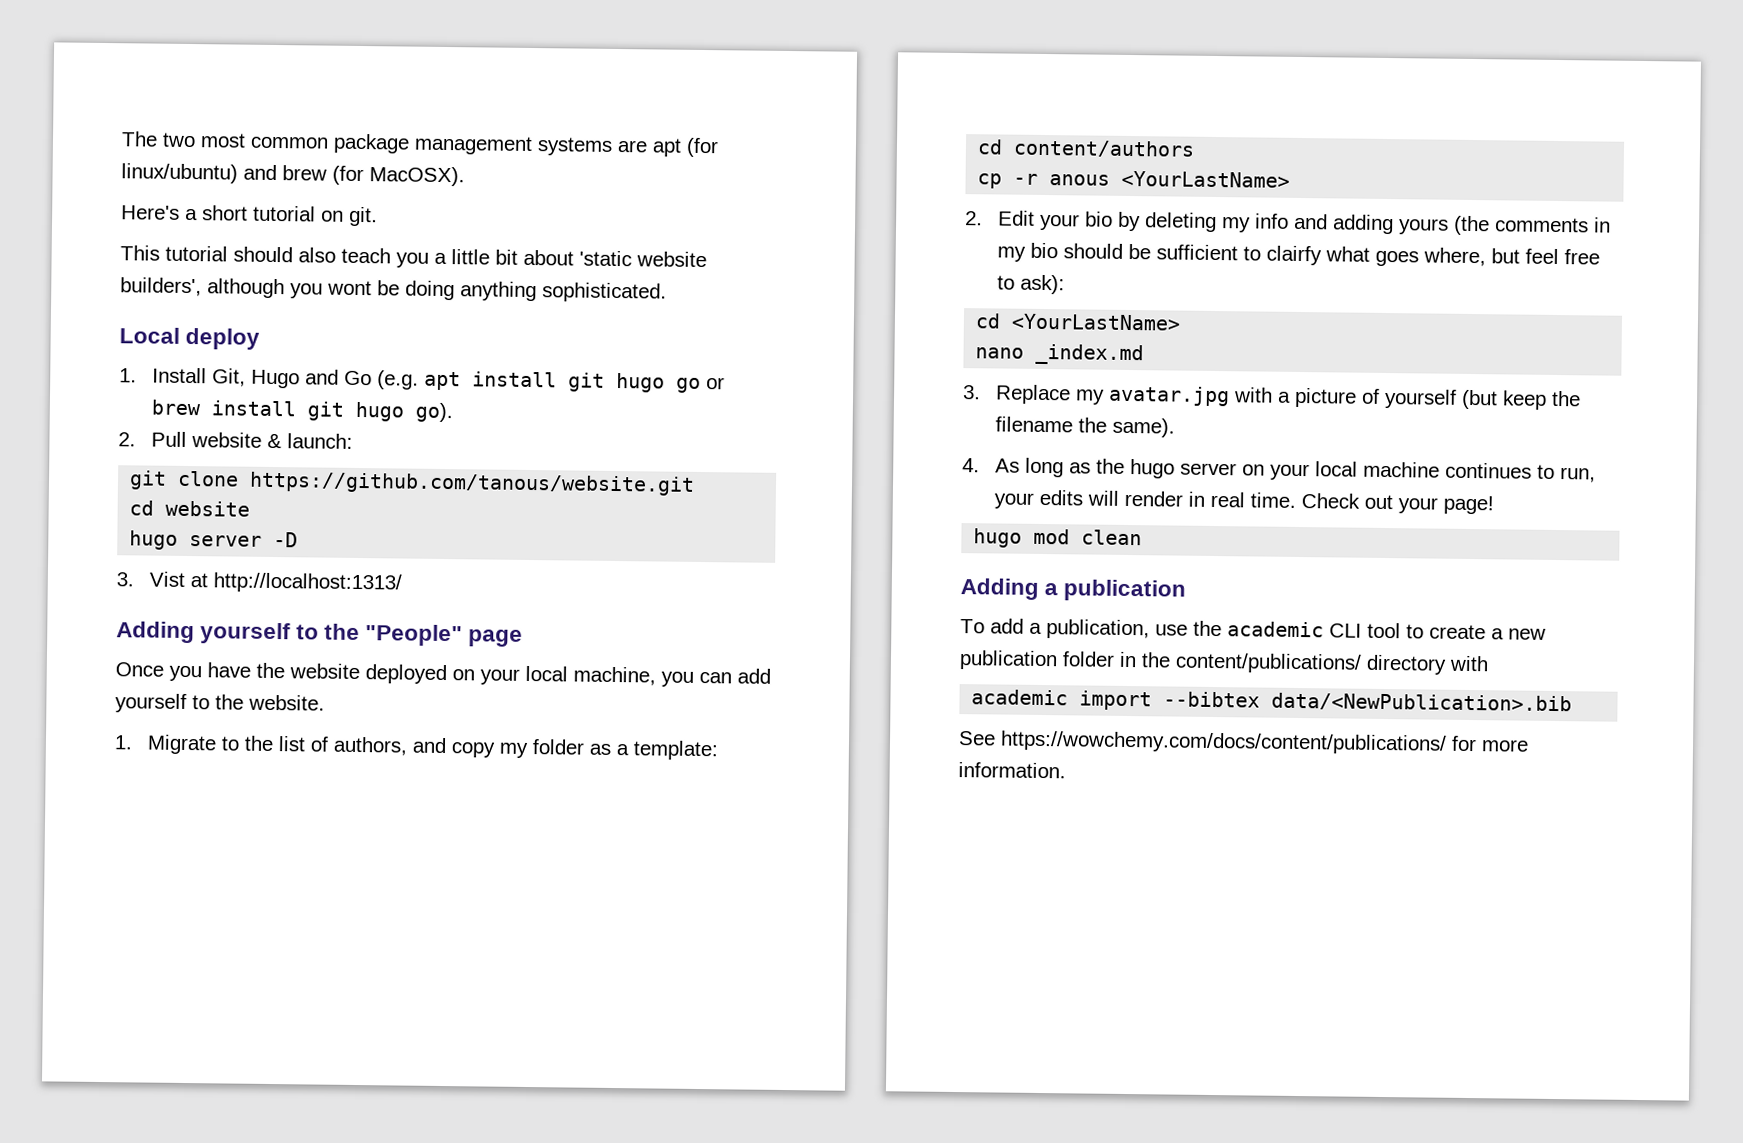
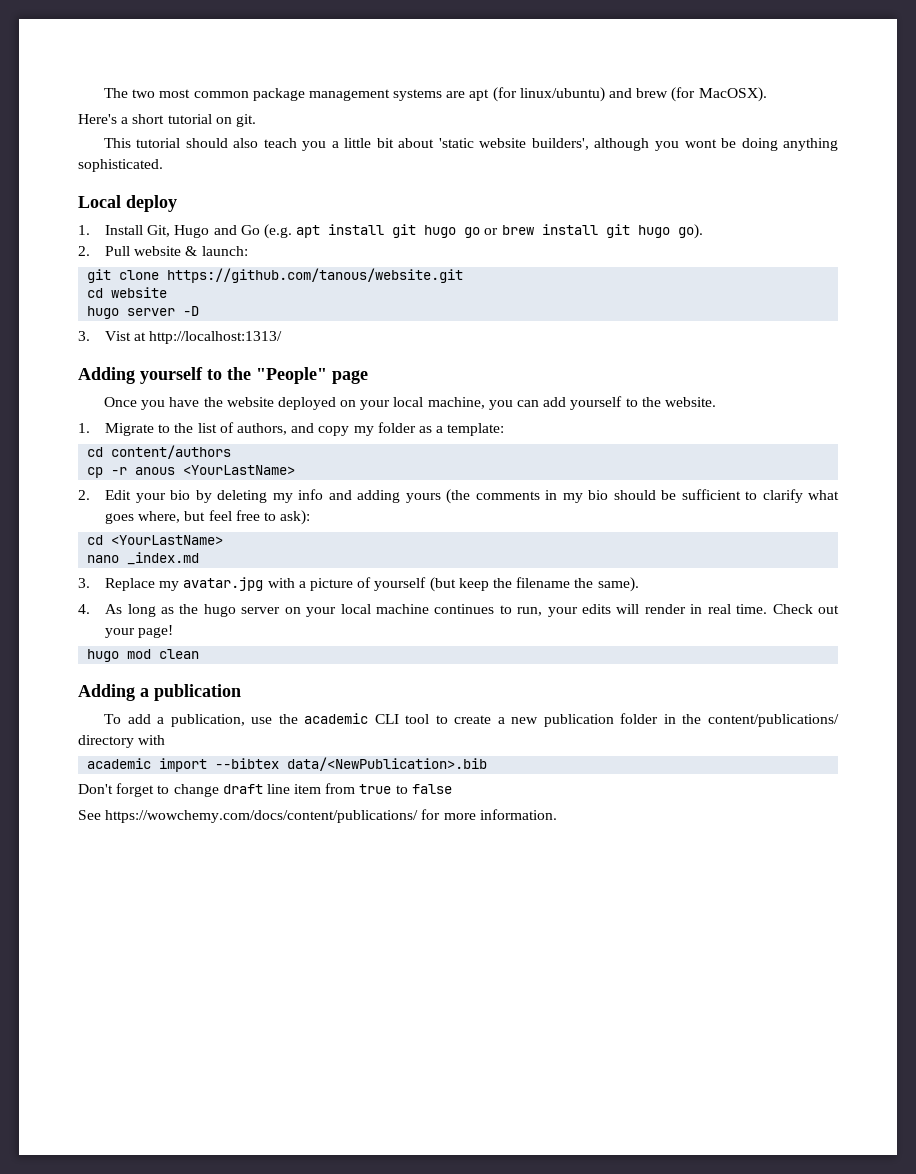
- 2. Edit your bio by deleting my info and adding yours (the comments in my bio should be sufficient to clairfy what goes where, but feel free to ask):
+ 2. Edit your bio by deleting my info and adding yours (the comments in my bio should be sufficient to clarify what goes where, but feel free to ask):
+ Don't forget to change draft line item from true to false

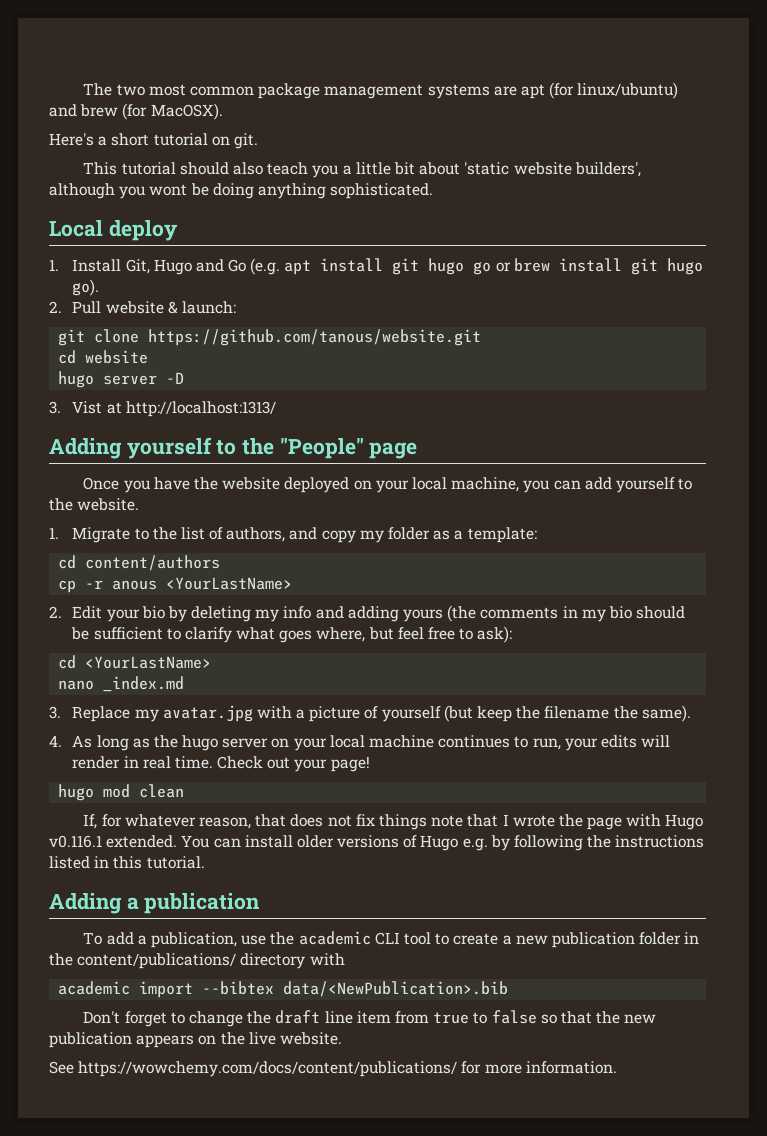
+ If, for whatever reason, that does not fix things note that I wrote the page with Hugo v0.116.1 extended. You can install older versions of Hugo e.g. by following the instructions listed in this tutorial.
- Don't forget to change draft line item from true to false
+ Don't forget to change the draft line item from true to false so that the new publication appears on the live website.

